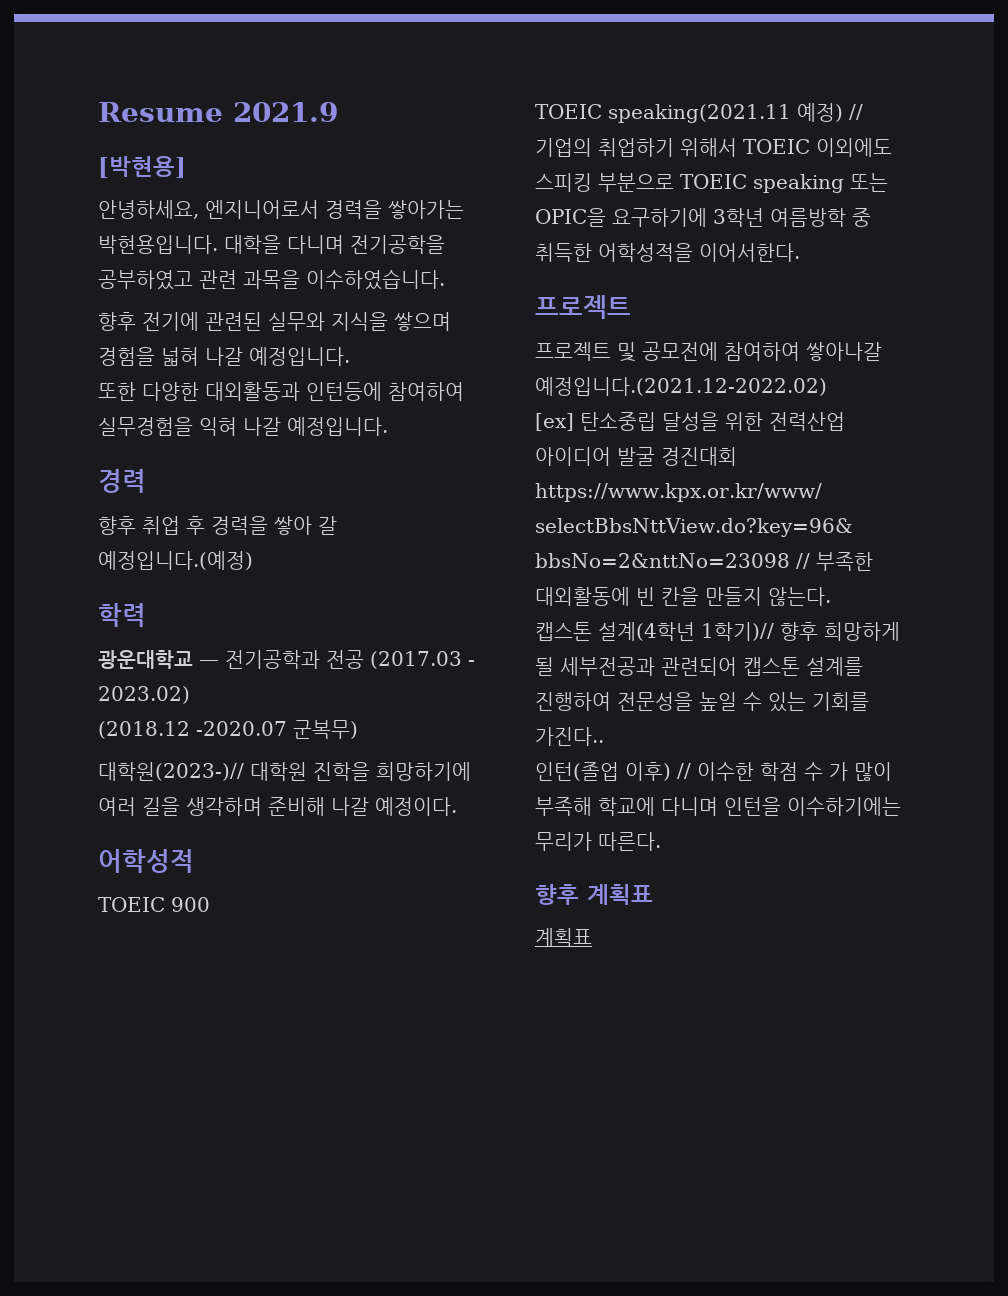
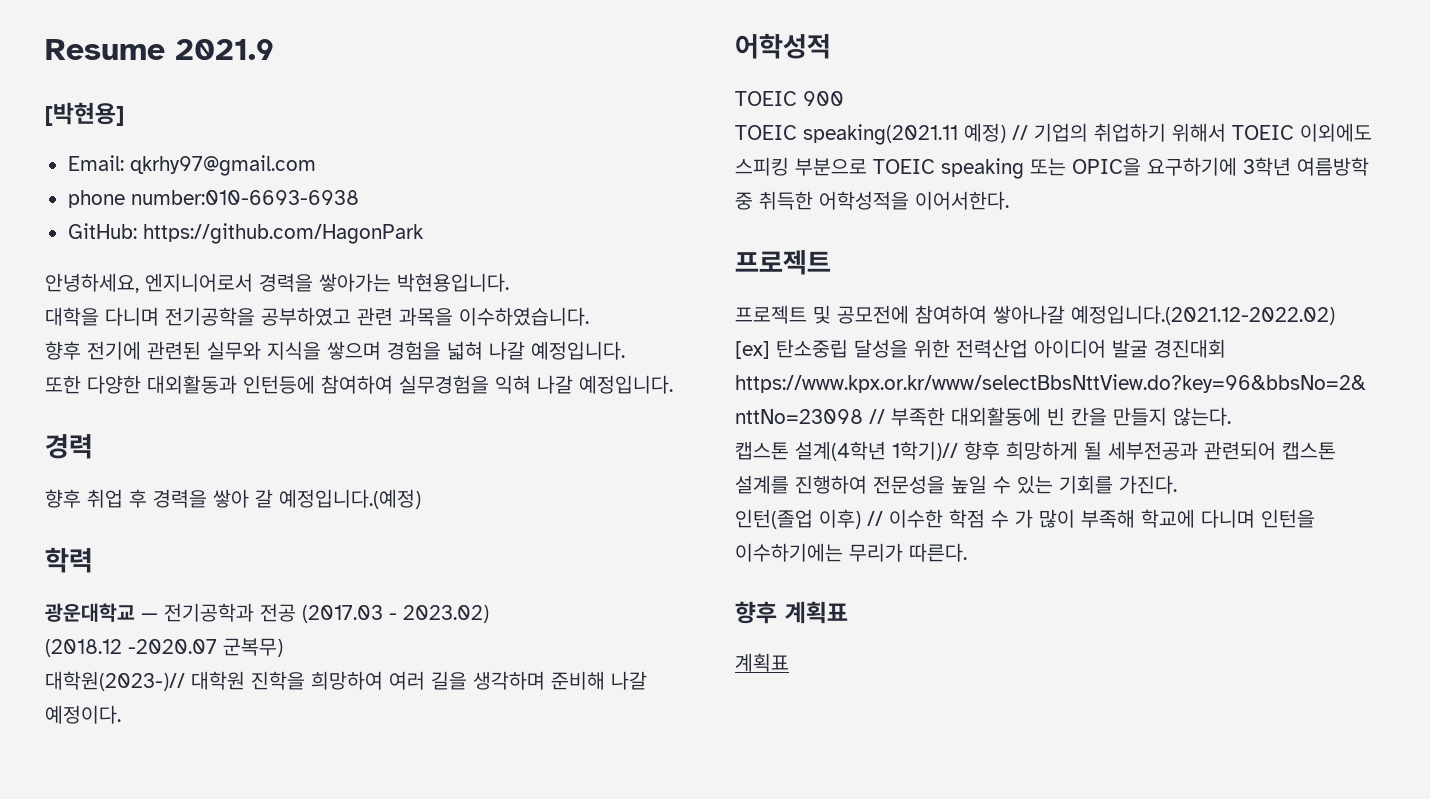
+ Email: qkrhy97@gmail.com
+ phone number:010-6693-6938
+ GitHub: https://github.com/HagonPark
- 안녕하세요, 엔지니어로서 경력을 쌓아가는 박현용입니다. 대학을 다니며 전기공학을 공부하였고 관련 과목을 이수하였습니다.
+ 안녕하세요, 엔지니어로서 경력을 쌓아가는 박현용입니다.
+ 대학을 다니며 전기공학을 공부하였고 관련 과목을 이수하였습니다.
- 대학원(2023-)// 대학원 진학을 희망하기에 여러 길을 생각하며 준비해 나갈 예정이다.
+ 대학원(2023-)// 대학원 진학을 희망하여 여러 길을 생각하며 준비해 나갈 예정이다.
- 캡스톤 설계(4학년 1학기)// 향후 희망하게 될 세부전공과 관련되어 캡스톤 설계를 진행하여 전문성을 높일 수 있는 기회를 가진다..
+ 캡스톤 설계(4학년 1학기)// 향후 희망하게 될 세부전공과 관련되어 캡스톤 설계를 진행하여 전문성을 높일 수 있는 기회를 가진다.

